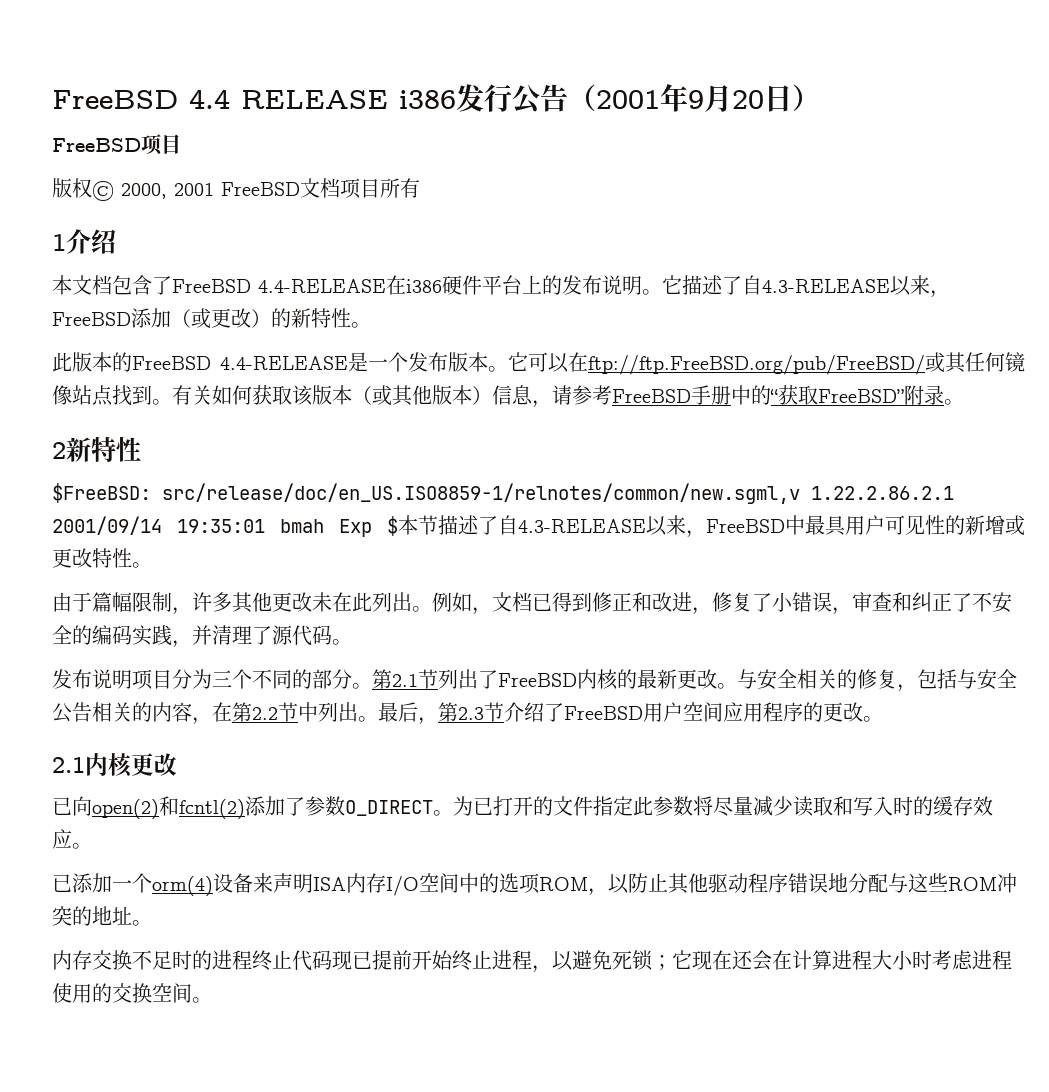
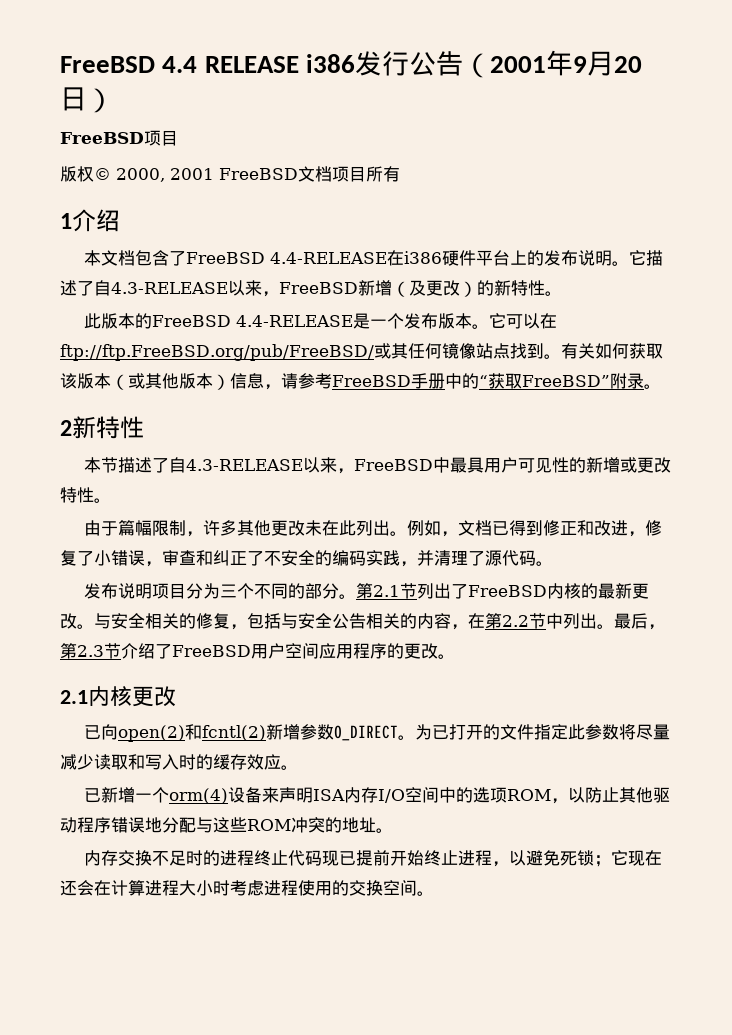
- 它描述了自4.3-RELEASE以来，FreeBSD添加（或更改）的新特性。
+ 它描述了自4.3-RELEASE以来，FreeBSD新增（及更改）的新特性。
- $FreeBSD: src/release/doc/en_US.ISO8859-1/relnotes/common/new.sgml,v 1.22.2.86.2.1 2001/09/14 19:35:01 bmah Exp $本节描述了自4.3-RELEASE以来，FreeBSD中最具用户可见性的新增或更改特性。
+ 本节描述了自4.3-RELEASE以来，FreeBSD中最具用户可见性的新增或更改特性。
- 已向open(2)和fcntl(2)添加了参数O_DIRECT。
+ 已向open(2)和fcntl(2)新增参数O_DIRECT。
- 已添加一个orm(4)设备来声明ISA内存I/O空间中的选项ROM，以防止其他驱动程序错误地分配与这些ROM冲突的地址。
+ 已新增一个orm(4)设备来声明ISA内存I/O空间中的选项ROM，以防止其他驱动程序错误地分配与这些ROM冲突的地址。

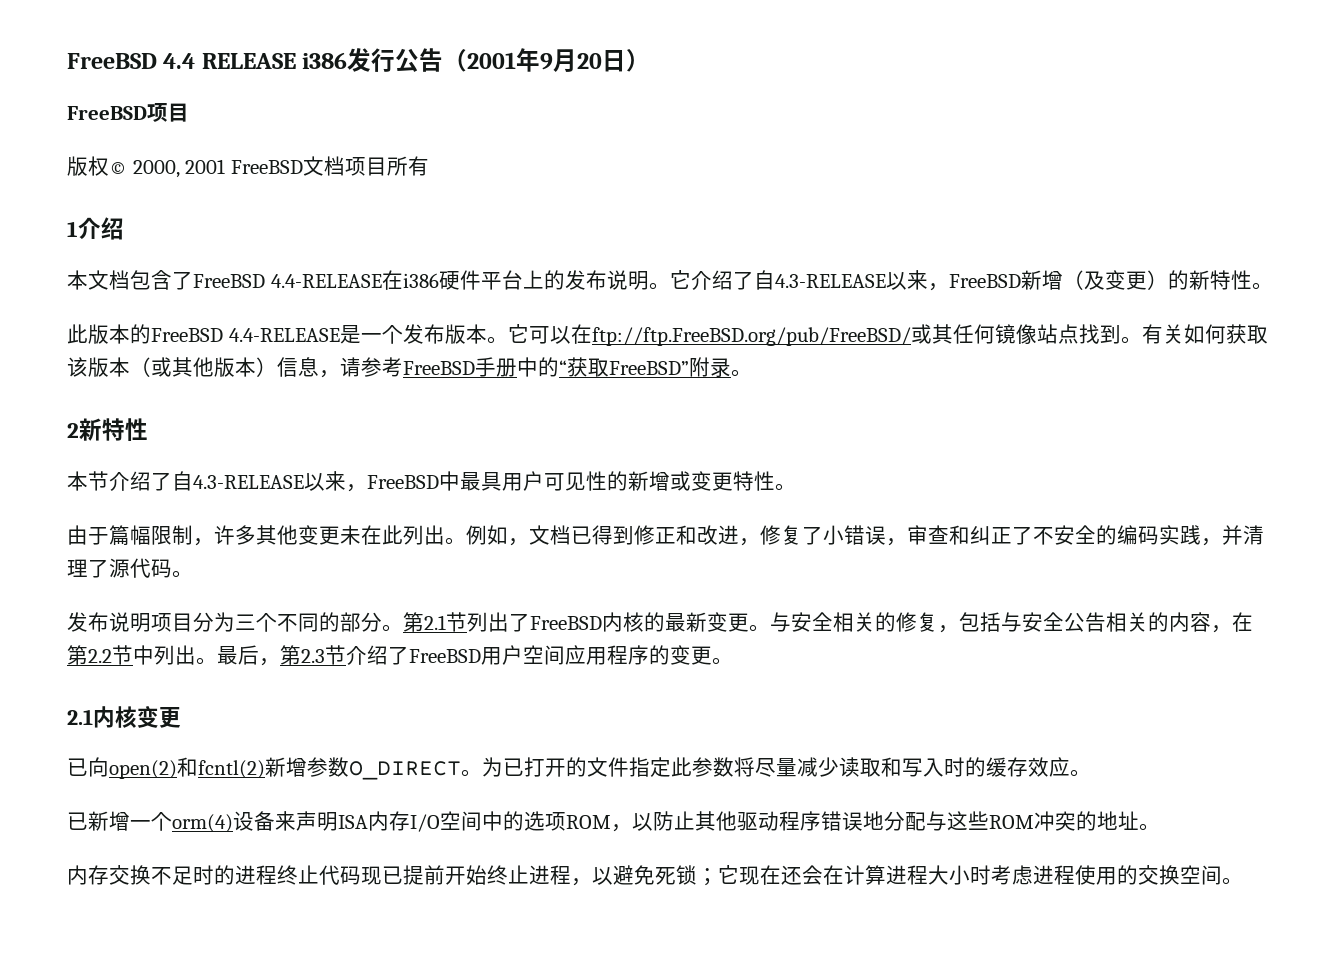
- 它描述了自4.3-RELEASE以来，FreeBSD新增（及更改）的新特性。
+ 它介绍了自4.3-RELEASE以来，FreeBSD新增（及变更）的新特性。
- 本节描述了自4.3-RELEASE以来，FreeBSD中最具用户可见性的新增或更改特性。
+ 本节介绍了自4.3-RELEASE以来，FreeBSD中最具用户可见性的新增或变更特性。
- 由于篇幅限制，许多其他更改未在此列出。
+ 由于篇幅限制，许多其他变更未在此列出。
- 第2.1节列出了FreeBSD内核的最新更改。
+ 第2.1节列出了FreeBSD内核的最新变更。
- 最后，第2.3节介绍了FreeBSD用户空间应用程序的更改。
+ 最后，第2.3节介绍了FreeBSD用户空间应用程序的变更。
- 2.1内核更改
+ 2.1内核变更

